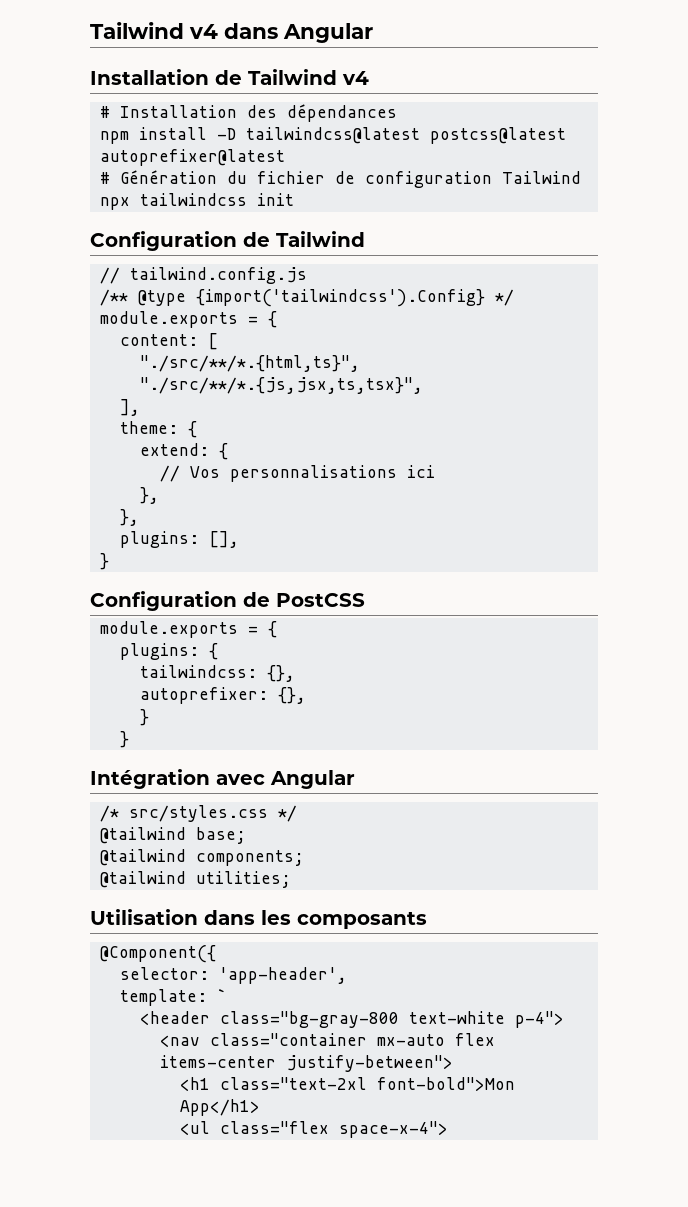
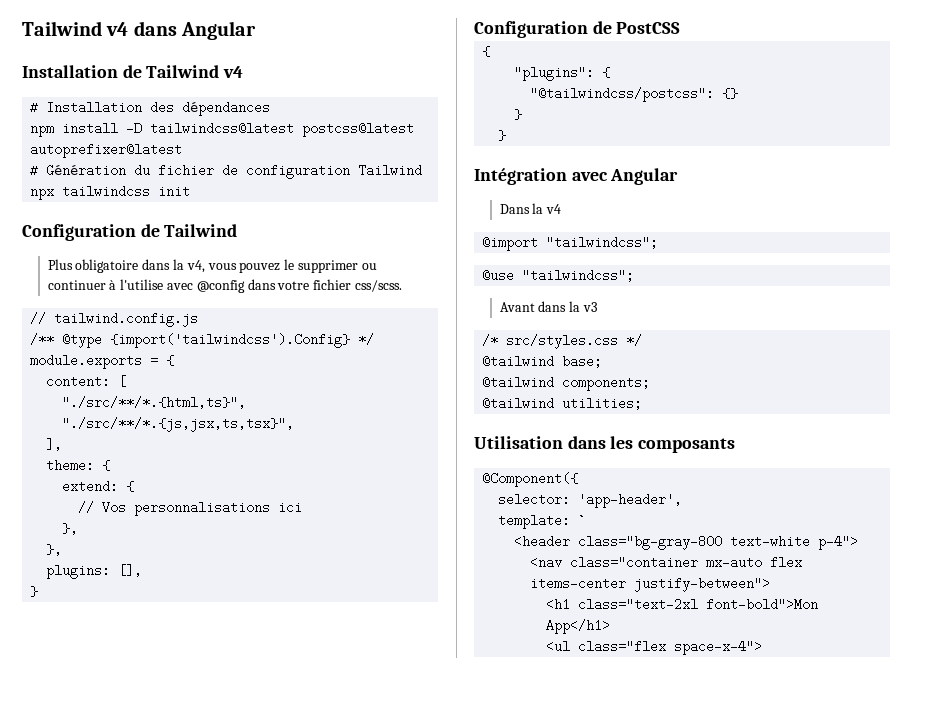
+ Plus obligatoire dans la v4, vous pouvez le supprimer ou continuer à l'utilise avec @config dans votre fichier css/scss.
  Configuration de PostCSS
- module.exports = {
- plugins: {
- tailwindcss: {},
- autoprefixer: {},
+ {
+ "plugins": {
+ "@tailwindcss/postcss": {}
+ Dans la v4
+ @import "tailwindcss";
+ @use "tailwindcss";
+ Avant dans la v3

